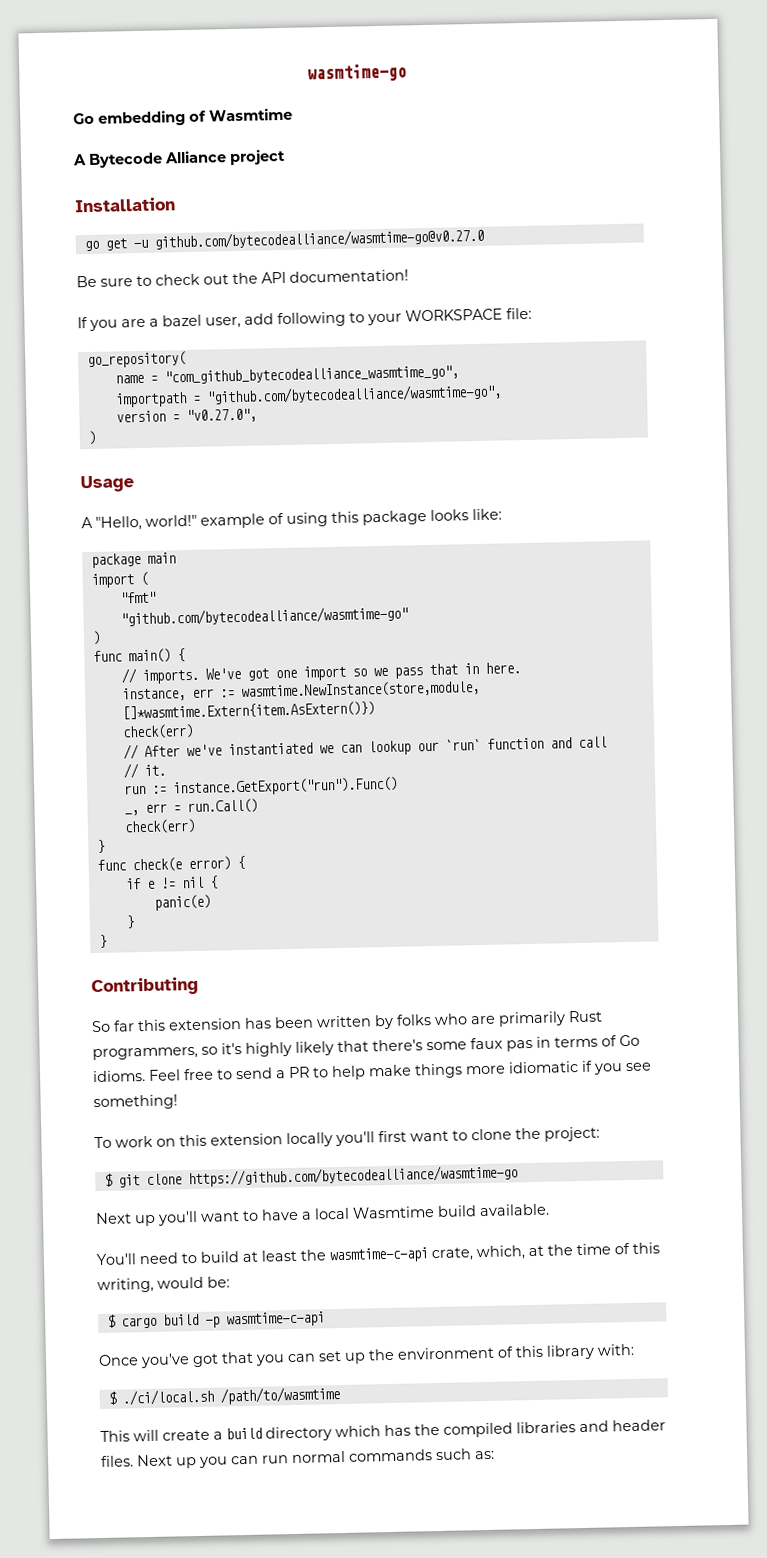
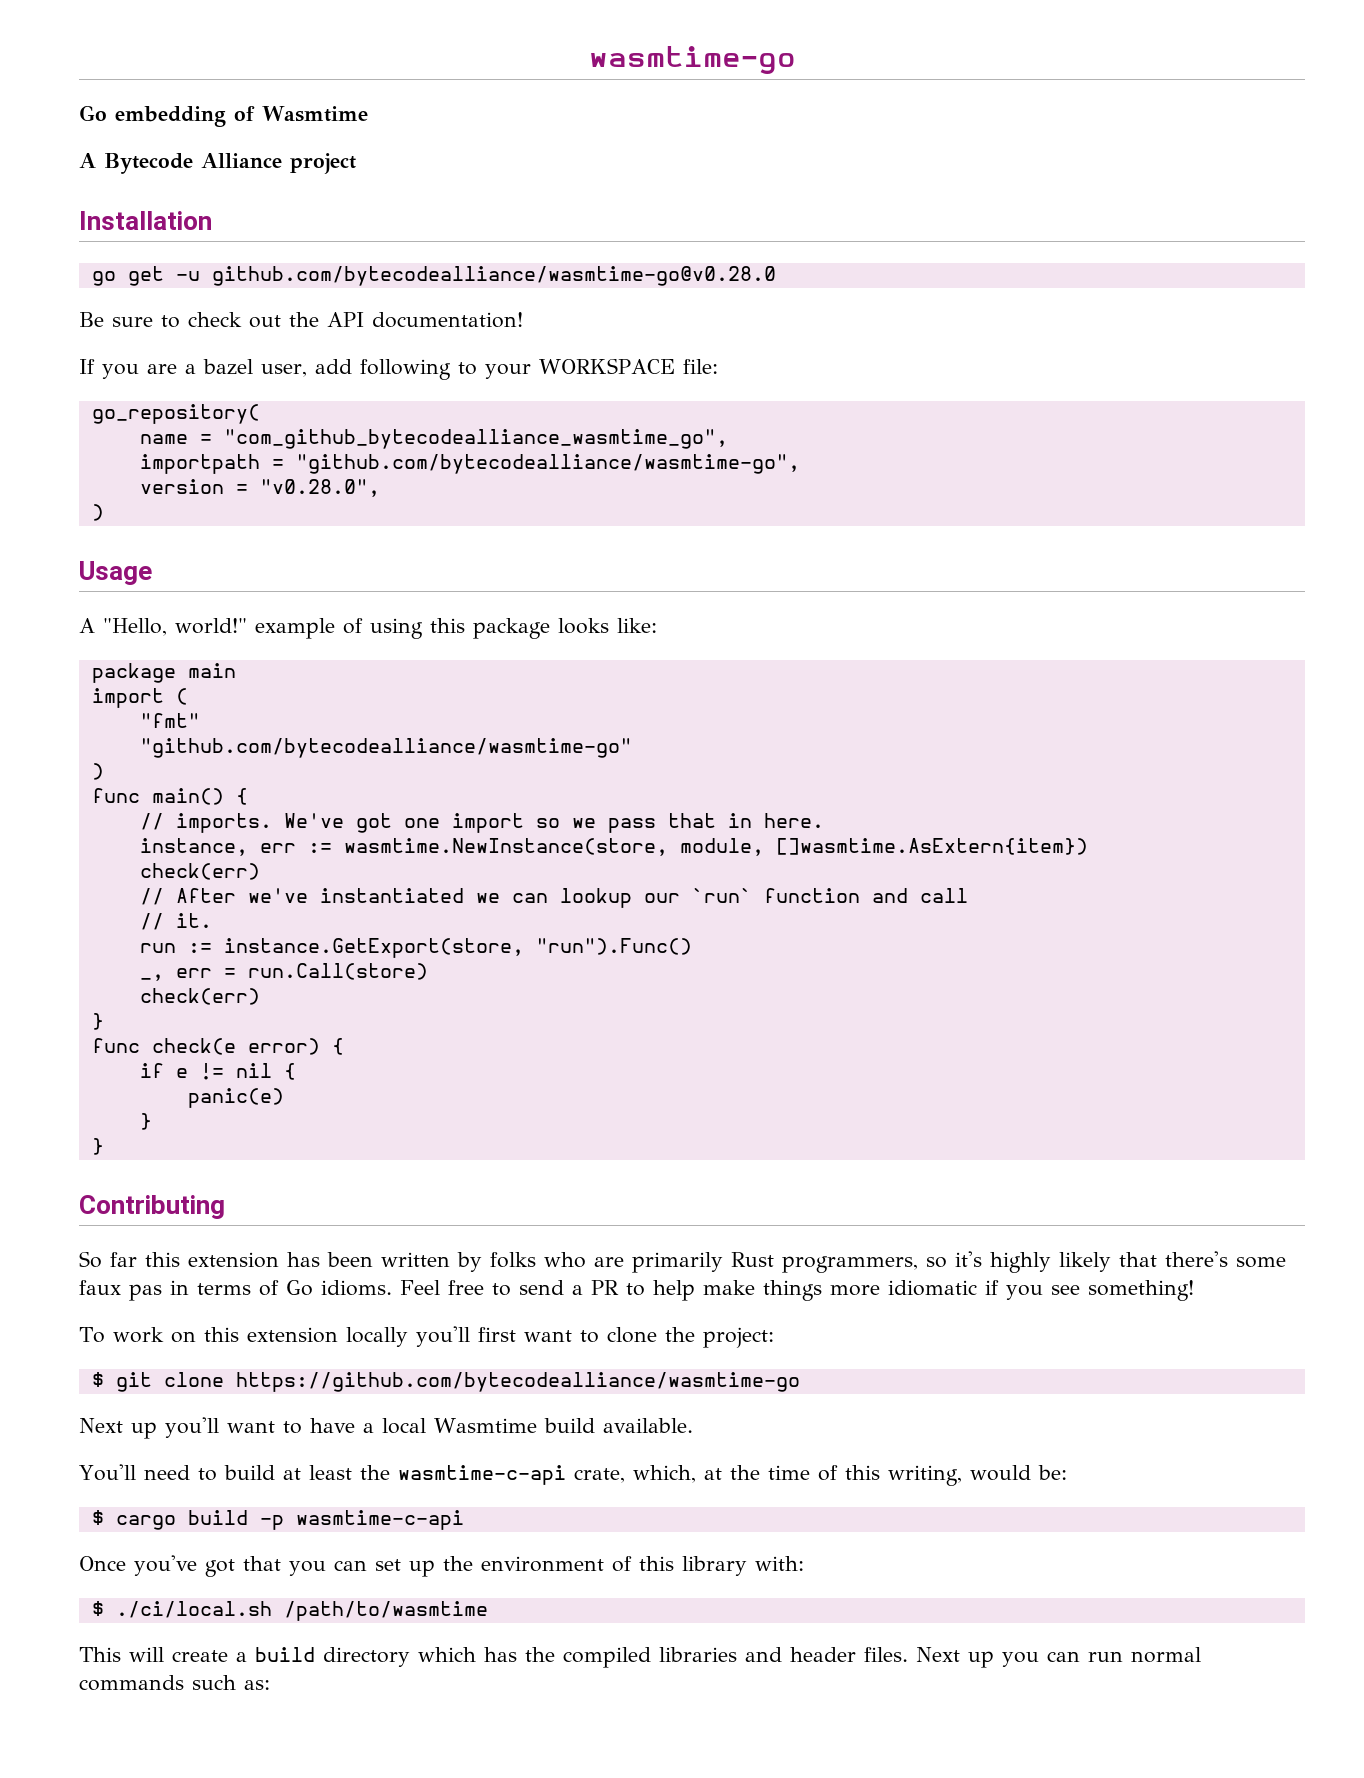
- go get -u github.com/bytecodealliance/wasmtime-go@v0.27.0
+ go get -u github.com/bytecodealliance/wasmtime-go@v0.28.0
- version = "v0.27.0",
+ version = "v0.28.0",
- instance, err := wasmtime.NewInstance(store,module, []*wasmtime.Extern{item.AsExtern()})
+ instance, err := wasmtime.NewInstance(store, module, []wasmtime.AsExtern{item})
- run := instance.GetExport("run").Func()
+ run := instance.GetExport(store, "run").Func()
- _, err = run.Call()
+ _, err = run.Call(store)

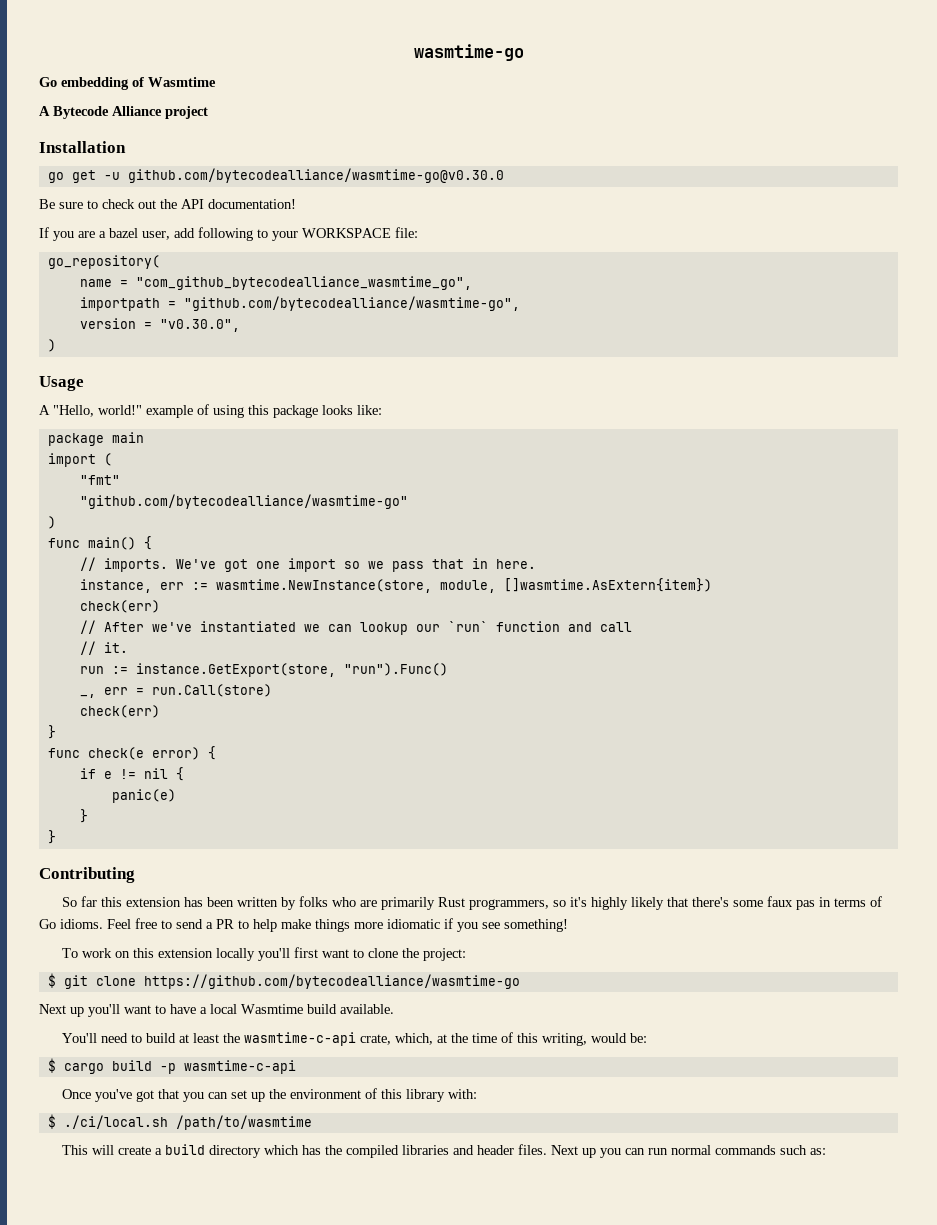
- go get -u github.com/bytecodealliance/wasmtime-go@v0.28.0
+ go get -u github.com/bytecodealliance/wasmtime-go@v0.30.0
- version = "v0.28.0",
+ version = "v0.30.0",

